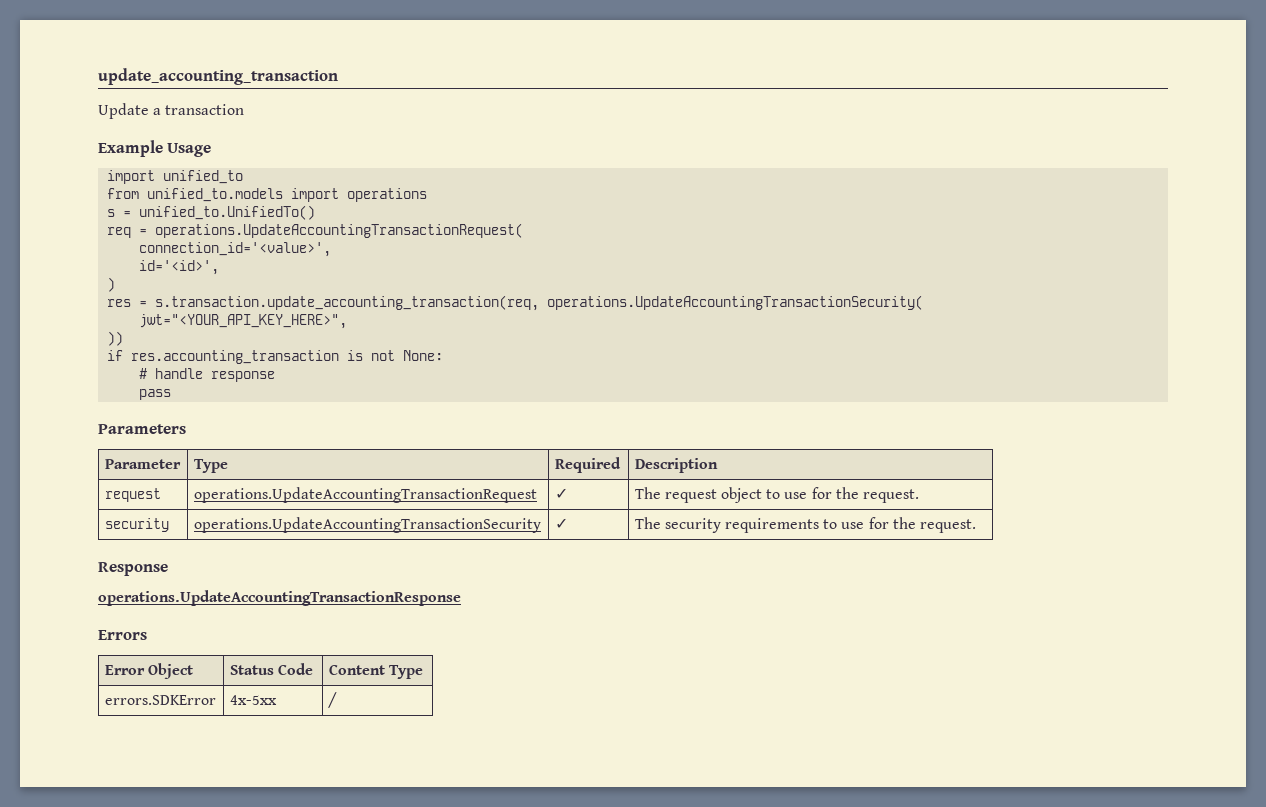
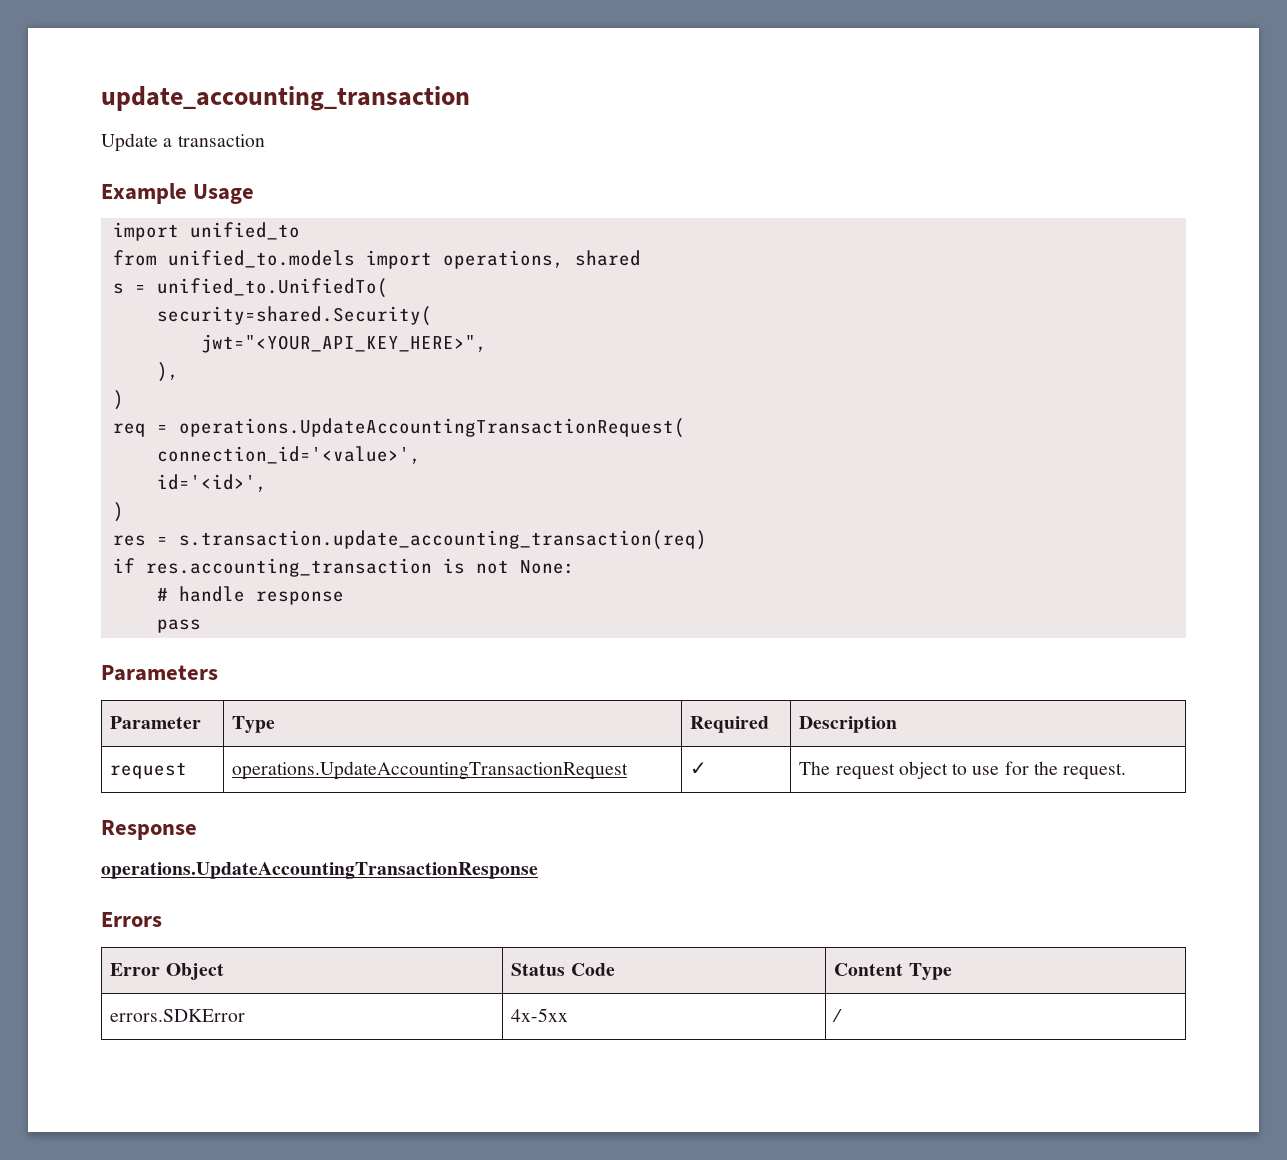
- from unified_to.models import operations
+ from unified_to.models import operations, shared
- s = unified_to.UnifiedTo()
+ s = unified_to.UnifiedTo(
+ security=shared.Security(
+ jwt="<YOUR_API_KEY_HERE>",
+ ),
+ )
- res = s.transaction.update_accounting_transaction(req, operations.UpdateAccountingTransactionSecurity(
- jwt="<YOUR_API_KEY_HERE>",
- ))
+ res = s.transaction.update_accounting_transaction(req)
- security | operations.UpdateAccountingTransactionSecurity | ✓ | The security requirements to use for the request.

